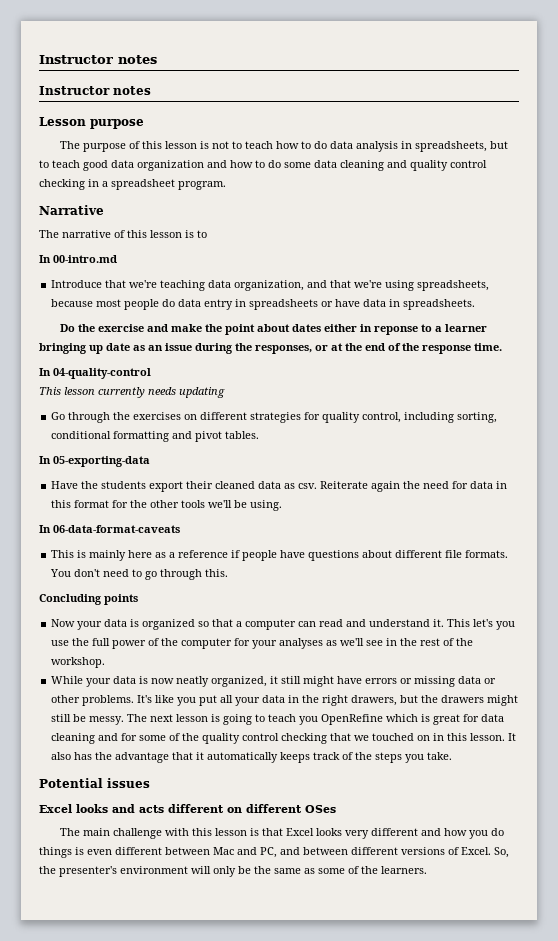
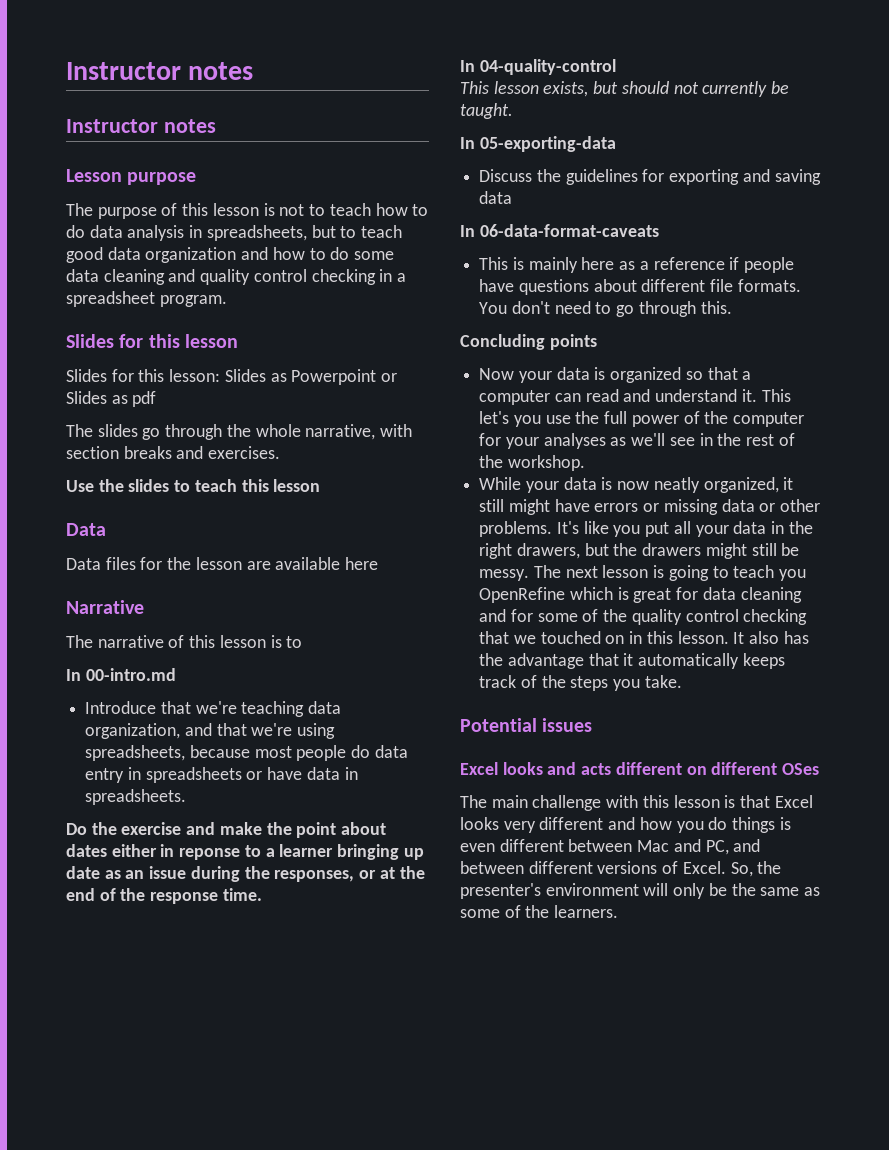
+ Slides for this lesson
+ Slides for this lesson: Slides as Powerpoint or Slides as pdf
+ The slides go through the whole narrative, with section breaks and exercises.
+ Use the slides to teach this lesson
+ Data
+ Data files for the lesson are available here
- This lesson currently needs updating
- Go through the exercises on different strategies for quality control, including sorting, conditional formatting and pivot tables.
+ This lesson exists, but should not currently be taught.
  In 05-exporting-data
- Have the students export their cleaned data as csv. Reiterate again the need for data in this format for the other tools we'll be using.
+ Discuss the guidelines for exporting and saving data

